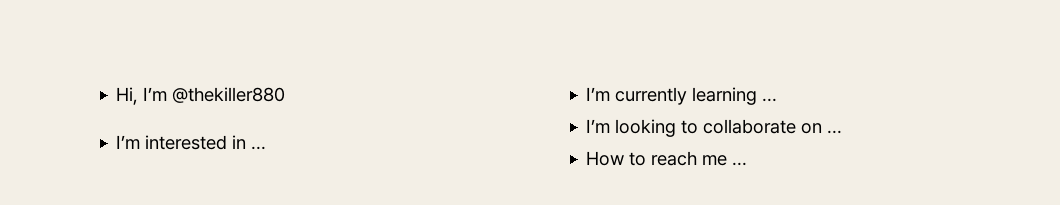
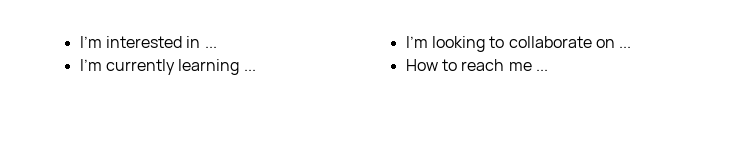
- Hi, I’m @thekiller880

